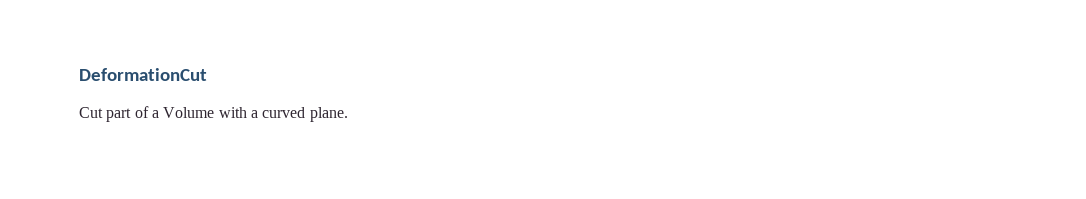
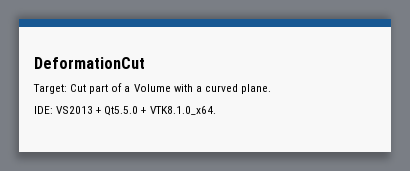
- Cut part of a Volume with a curved plane.
+ Target: Cut part of a Volume with a curved plane.
+ IDE: VS2013 + Qt5.5.0 + VTK8.1.0_x64.

